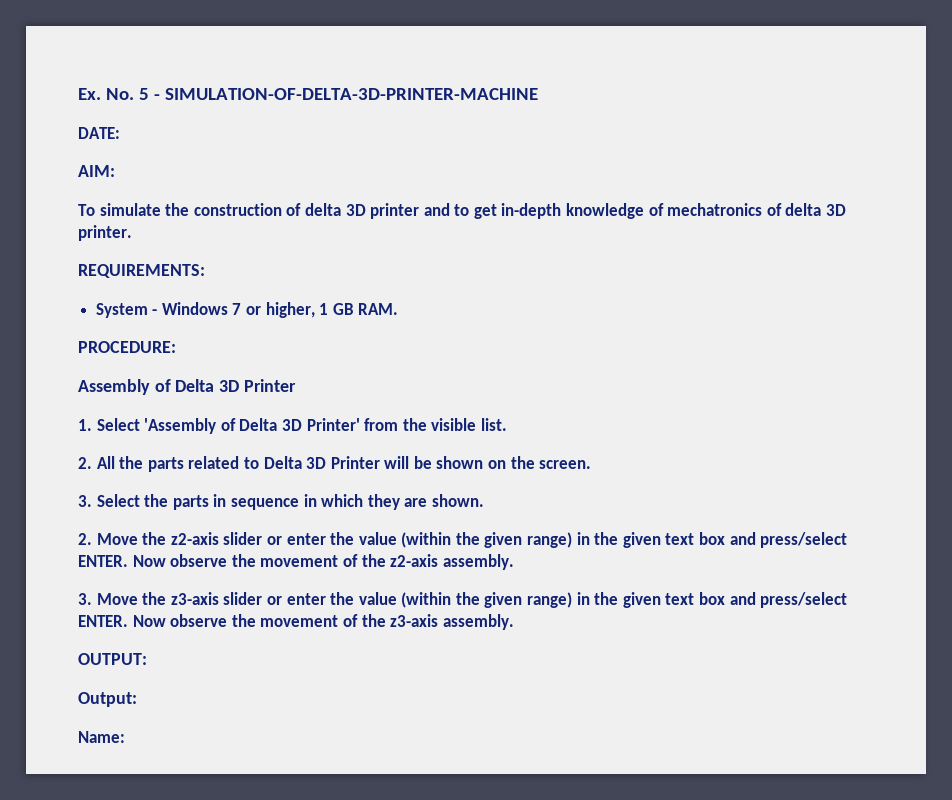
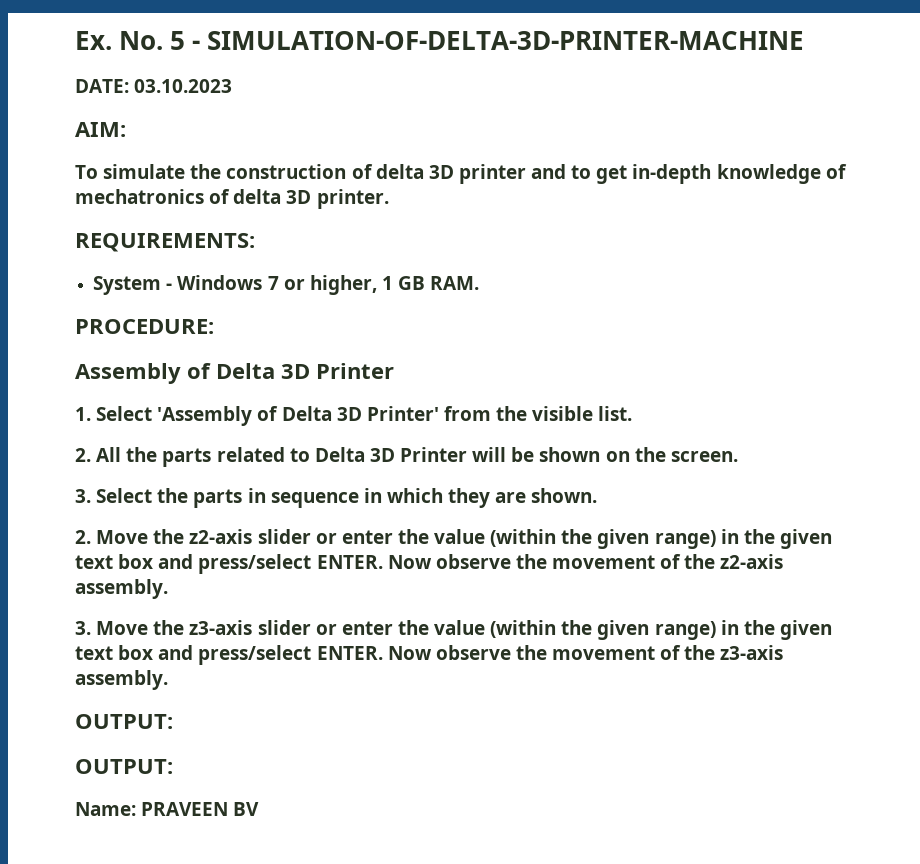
- DATE:
+ DATE: 03.10.2023
  Now observe the movement of the z3-axis assembly.
  OUTPUT:
- Output:
+ OUTPUT:
- Name:
+ Name: PRAVEEN BV

